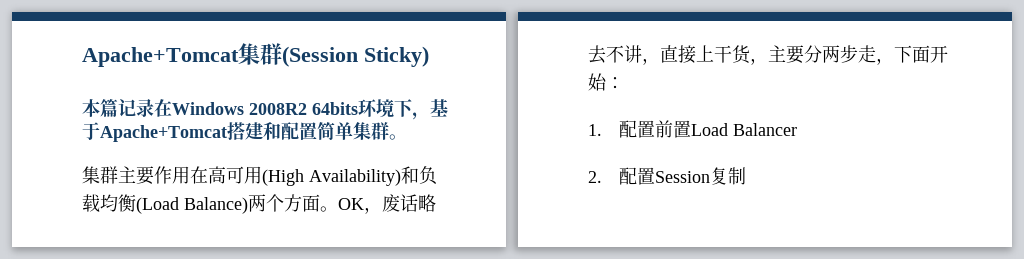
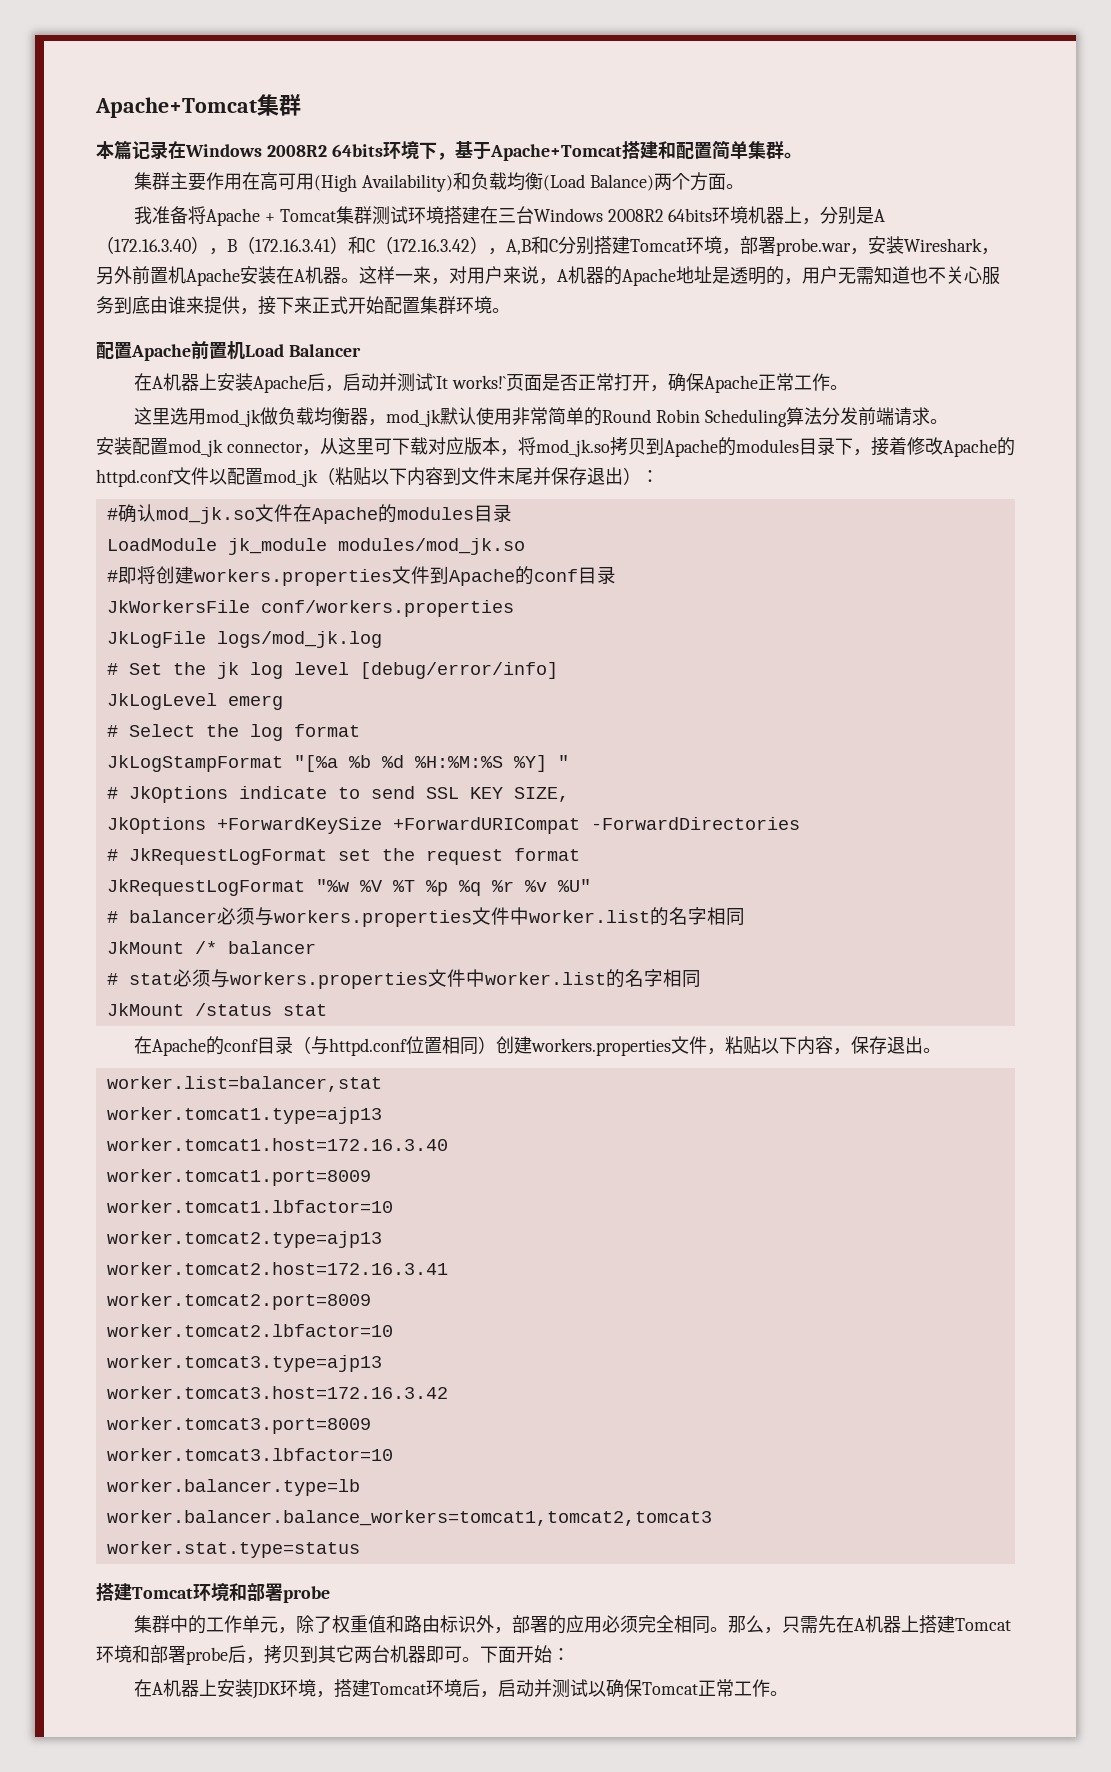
- Apache+Tomcat集群(Session Sticky)
+ Apache+Tomcat集群
- 集群主要作用在高可用(High Availability)和负载均衡(Load Balance)两个方面。OK，废话略去不讲，直接上干货，主要分两步走，下面开始：
- 1.配置前置Load Balancer
- 2.配置Session复制
+ 集群主要作用在高可用(High Availability)和负载均衡(Load Balance)两个方面。
+ 我准备将Apache + Tomcat集群测试环境搭建在三台Windows 2008R2 64bits环境机器上，分别是A（172.16.3.40），B（172.16.3.41）和C（172.16.3.42），A,B和C分别搭建Tomcat环境，部署probe.war，安装Wireshark，另外前置机Apache安装在A机器。这样一来，对用户来说，A机器的Apache地址是透明的，用户无需知道也不关心服务到底由谁来提供，接下来正式开始配置集群环境。
+ 配置Apache前置机Load Balancer
+ 在A机器上安装Apache后，启动并测试`It works!`页面是否正常打开，确保Apache正常工作。
+ 这里选用mod_jk做负载均衡器，mod_jk默认使用非常简单的Round Robin Scheduling算法分发前端请求。
+ 安装配置mod_jk connector，从这里可下载对应版本，将mod_jk.so拷贝到Apache的modules目录下，接着修改Apache的httpd.conf文件以配置mod_jk（粘贴以下内容到文件末尾并保存退出）：
+ #确认mod_jk.so文件在Apache的modules目录
+ LoadModule jk_module modules/mod_jk.so
+ #即将创建workers.properties文件到Apache的conf目录
+ JkWorkersFile conf/workers.properties
+ JkLogFile logs/mod_jk.log
+ # Set the jk log level [debug/error/info]
+ JkLogLevel emerg
+ # Select the log format
+ JkLogStampFormat "[%a %b %d %H:%M:%S %Y] "
+ # JkOptions indicate to send SSL KEY SIZE,
+ JkOptions +ForwardKeySize +ForwardURICompat -ForwardDirectories
+ # JkRequestLogFormat set the request format
+ JkRequestLogFormat "%w %V %T %p %q %r %v %U"
+ # balancer必须与workers.properties文件中worker.list的名字相同
+ JkMount /* balancer
+ # stat必须与workers.properties文件中worker.list的名字相同
+ JkMount /status stat
+ 在Apache的conf目录（与httpd.conf位置相同）创建workers.properties文件，粘贴以下内容，保存退出。
+ worker.list=balancer,stat
+ worker.tomcat1.type=ajp13
+ worker.tomcat1.host=172.16.3.40
+ worker.tomcat1.port=8009
+ worker.tomcat1.lbfactor=10
+ worker.tomcat2.type=ajp13
+ worker.tomcat2.host=172.16.3.41
+ worker.tomcat2.port=8009
+ worker.tomcat2.lbfactor=10
+ worker.tomcat3.type=ajp13
+ worker.tomcat3.host=172.16.3.42
+ worker.tomcat3.port=8009
+ worker.tomcat3.lbfactor=10
+ worker.balancer.type=lb
+ worker.balancer.balance_workers=tomcat1,tomcat2,tomcat3
+ worker.stat.type=status
+ 搭建Tomcat环境和部署probe
+ 集群中的工作单元，除了权重值和路由标识外，部署的应用必须完全相同。那么，只需先在A机器上搭建Tomcat环境和部署probe后，拷贝到其它两台机器即可。下面开始：
+ 在A机器上安装JDK环境，搭建Tomcat环境后，启动并测试以确保Tomcat正常工作。

